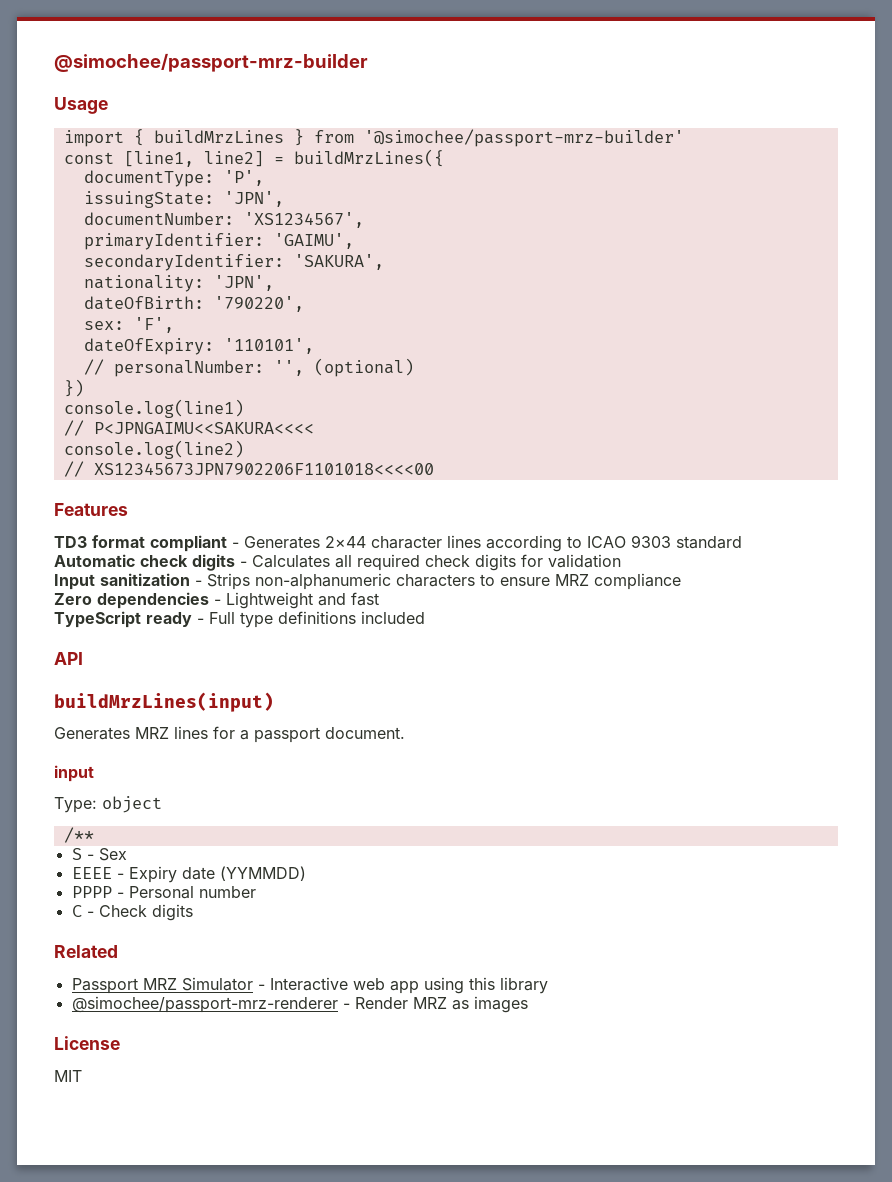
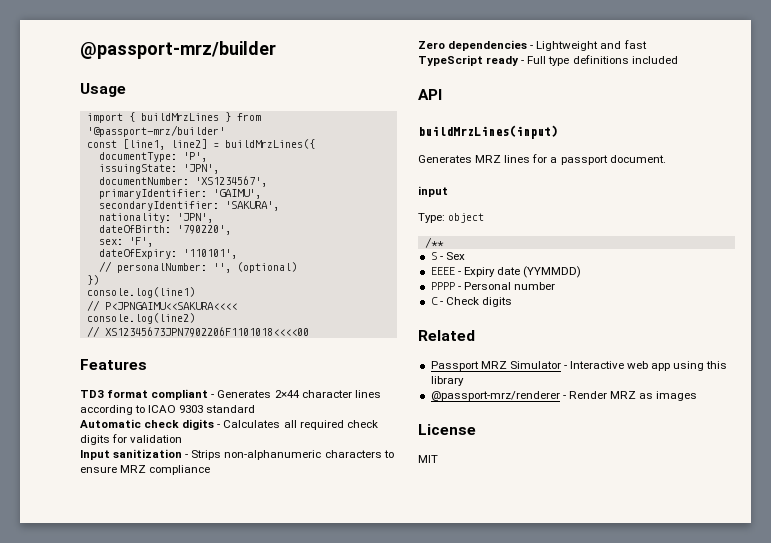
- @simochee/passport-mrz-builder
+ @passport-mrz/builder
- import { buildMrzLines } from '@simochee/passport-mrz-builder'
+ import { buildMrzLines } from '@passport-mrz/builder'
- @simochee/passport-mrz-renderer - Render MRZ as images
+ @passport-mrz/renderer - Render MRZ as images

